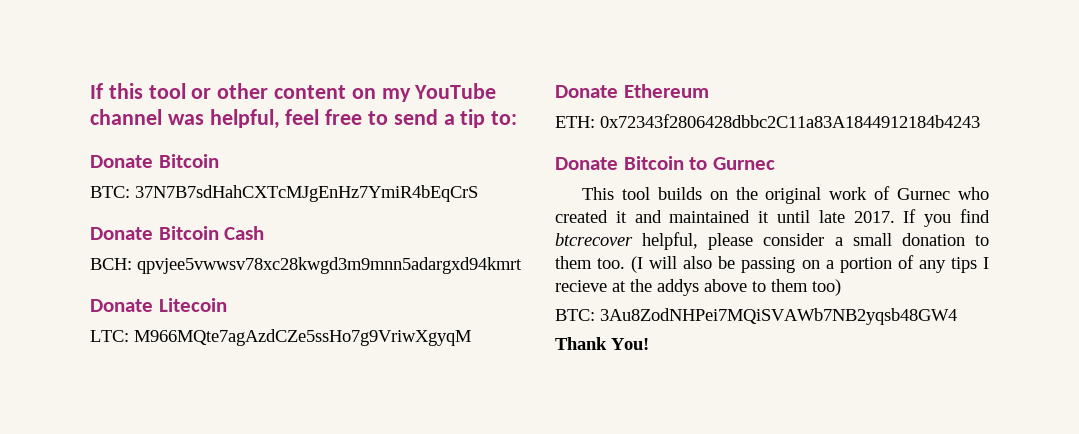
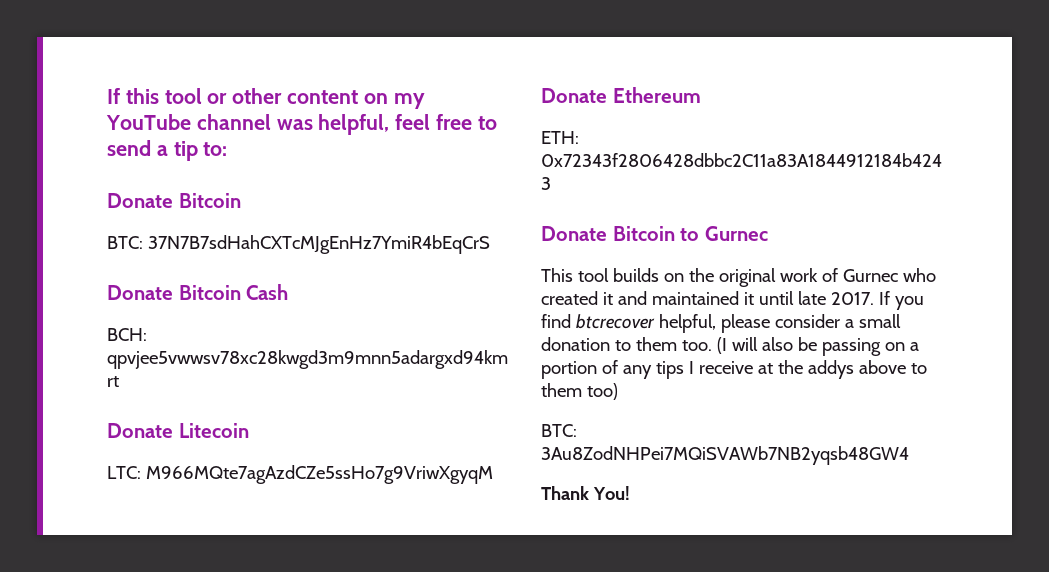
- (I will also be passing on a portion of any tips I recieve at the addys above to them too)
+ (I will also be passing on a portion of any tips I receive at the addys above to them too)

